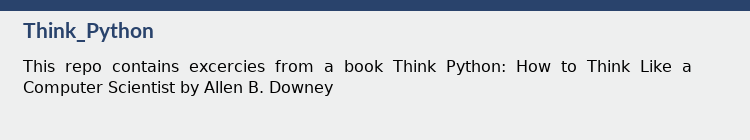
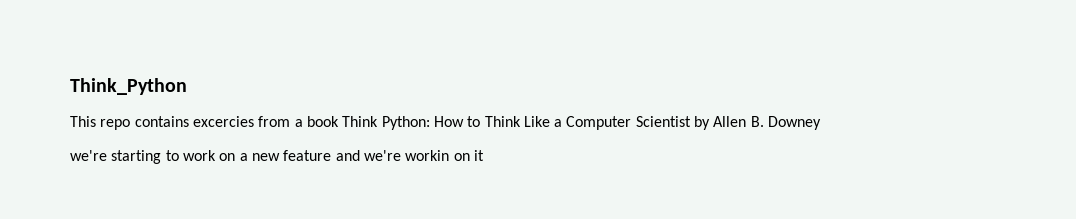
+ we're starting to work on a new feature and we're workin on it

